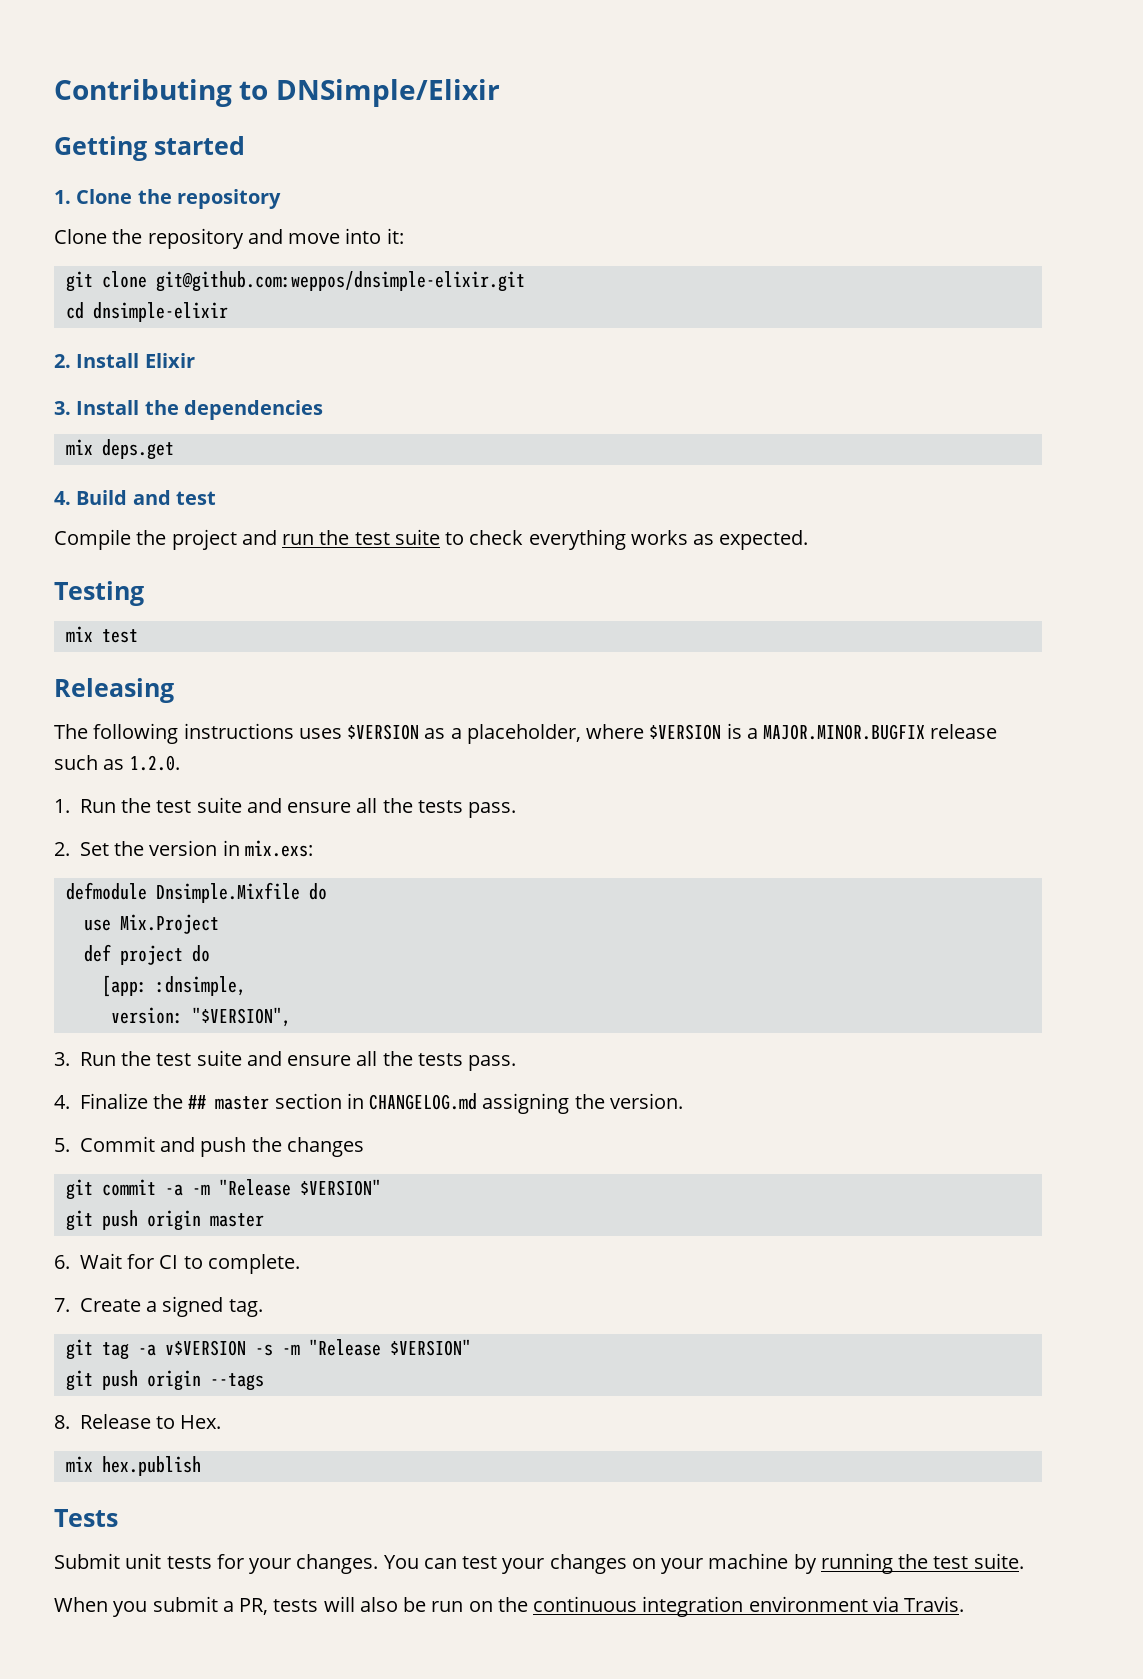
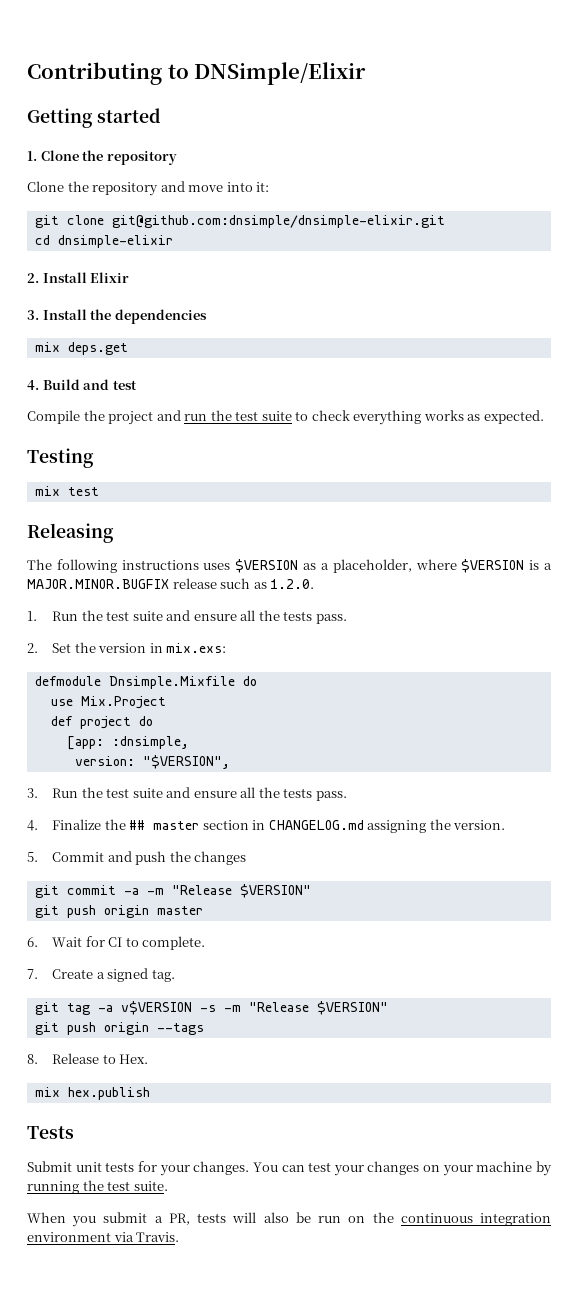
- git clone git@github.com:weppos/dnsimple-elixir.git
+ git clone git@github.com:dnsimple/dnsimple-elixir.git

